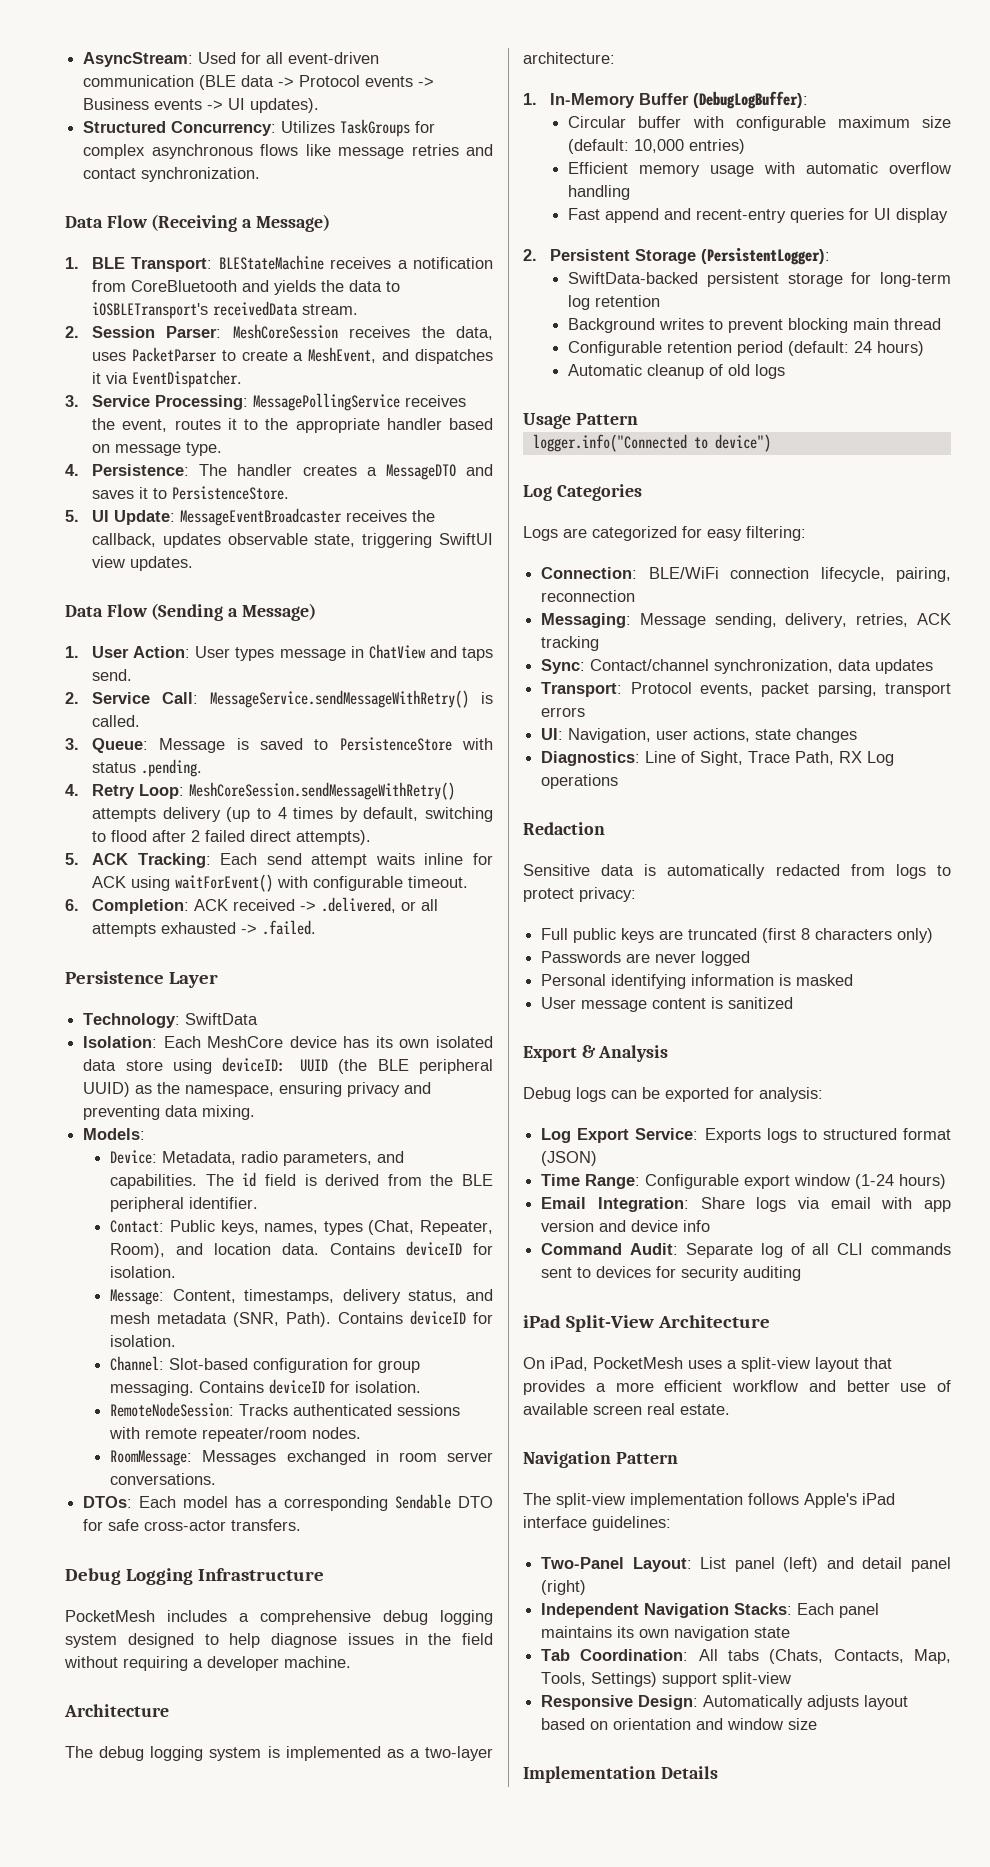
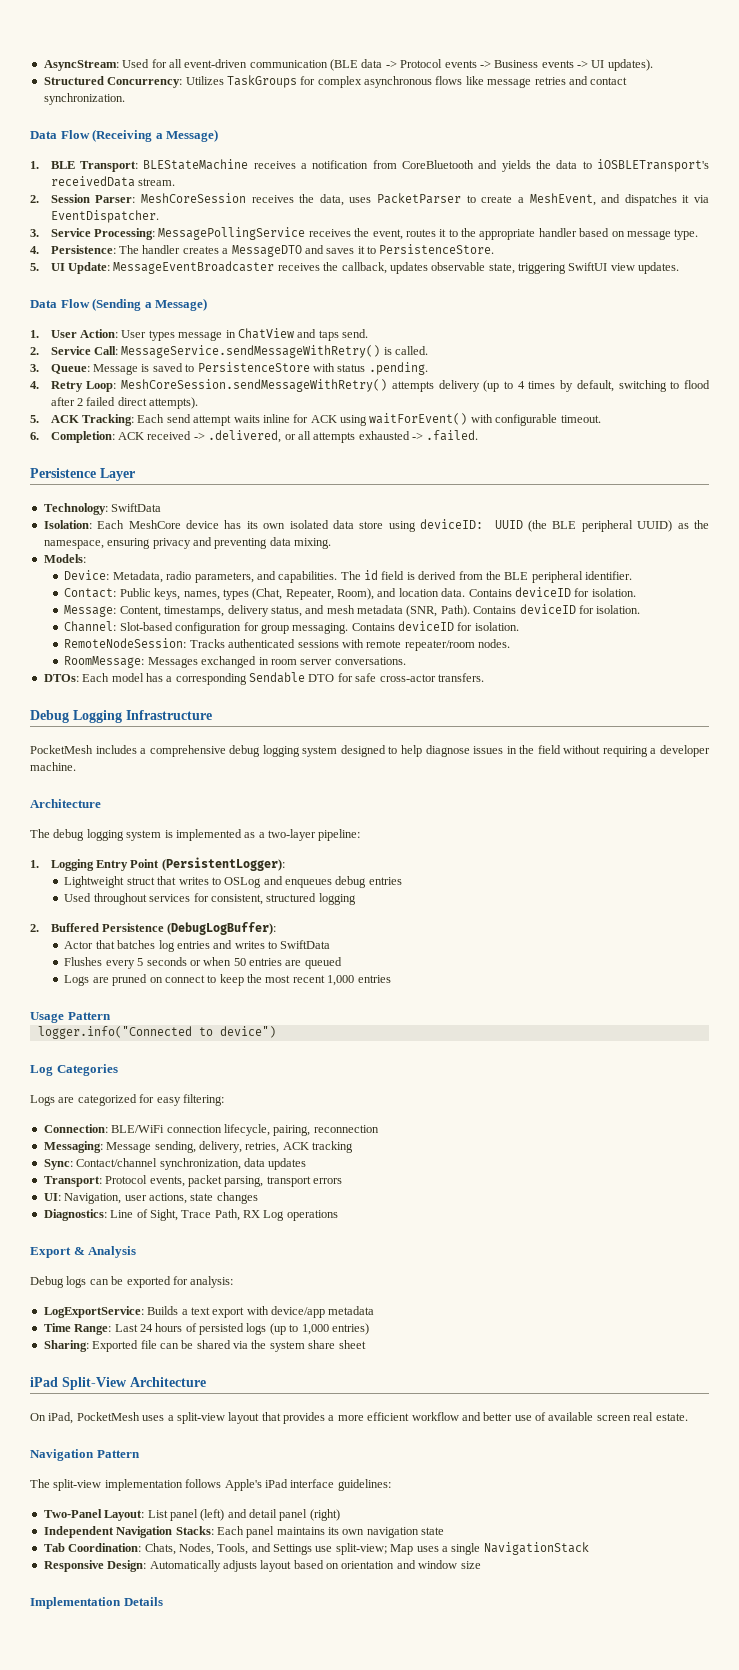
- The debug logging system is implemented as a two-layer architecture:
- 1. In-Memory Buffer (DebugLogBuffer):
- Circular buffer with configurable maximum size (default: 10,000 entries)
- Efficient memory usage with automatic overflow handling
- Fast append and recent-entry queries for UI display
- 2. Persistent Storage (PersistentLogger):
- SwiftData-backed persistent storage for long-term log retention
- Background writes to prevent blocking main thread
- Configurable retention period (default: 24 hours)
- Automatic cleanup of old logs
+ The debug logging system is implemented as a two-layer pipeline:
+ 1. Logging Entry Point (PersistentLogger):
+ Lightweight struct that writes to OSLog and enqueues debug entries
+ Used throughout services for consistent, structured logging
+ 2. Buffered Persistence (DebugLogBuffer):
+ Actor that batches log entries and writes to SwiftData
+ Flushes every 5 seconds or when 50 entries are queued
+ Logs are pruned on connect to keep the most recent 1,000 entries
- Redaction
- Sensitive data is automatically redacted from logs to protect privacy:
- Full public keys are truncated (first 8 characters only)
- Passwords are never logged
- Personal identifying information is masked
- User message content is sanitized
- Log Export Service: Exports logs to structured format (JSON)
- Time Range: Configurable export window (1-24 hours)
- Email Integration: Share logs via email with app version and device info
- Command Audit: Separate log of all CLI commands sent to devices for security auditing
+ LogExportService: Builds a text export with device/app metadata
+ Time Range: Last 24 hours of persisted logs (up to 1,000 entries)
+ Sharing: Exported file can be shared via the system share sheet
- Tab Coordination: All tabs (Chats, Contacts, Map, Tools, Settings) support split-view
+ Tab Coordination: Chats, Nodes, Tools, and Settings use split-view; Map uses a single NavigationStack

